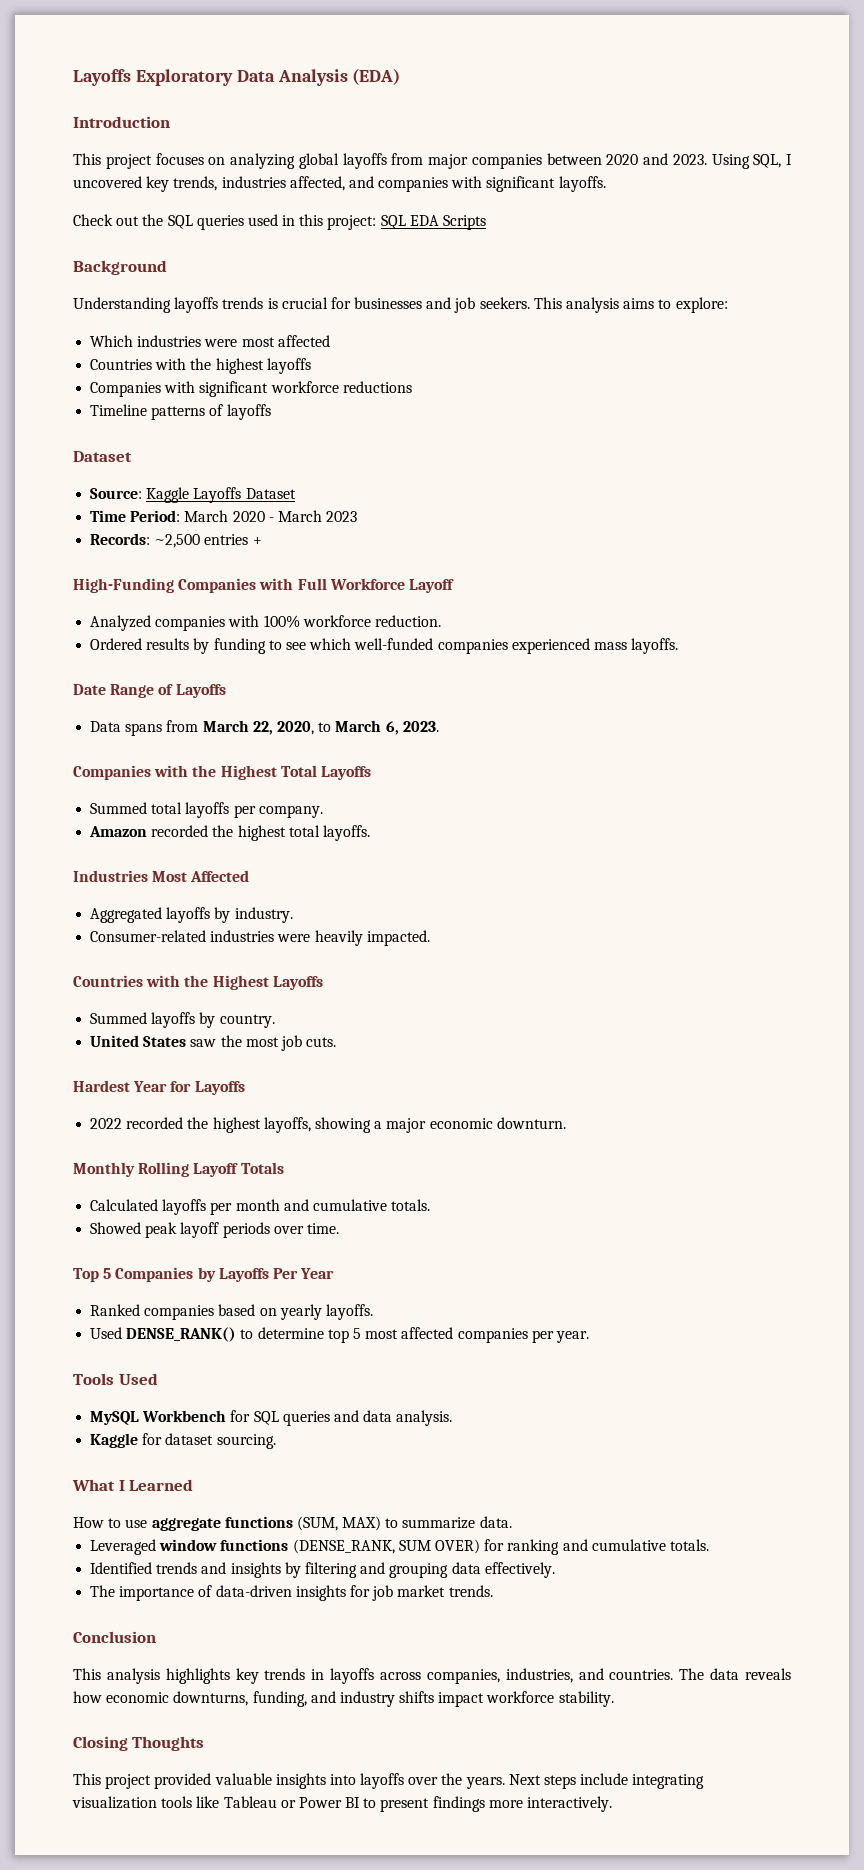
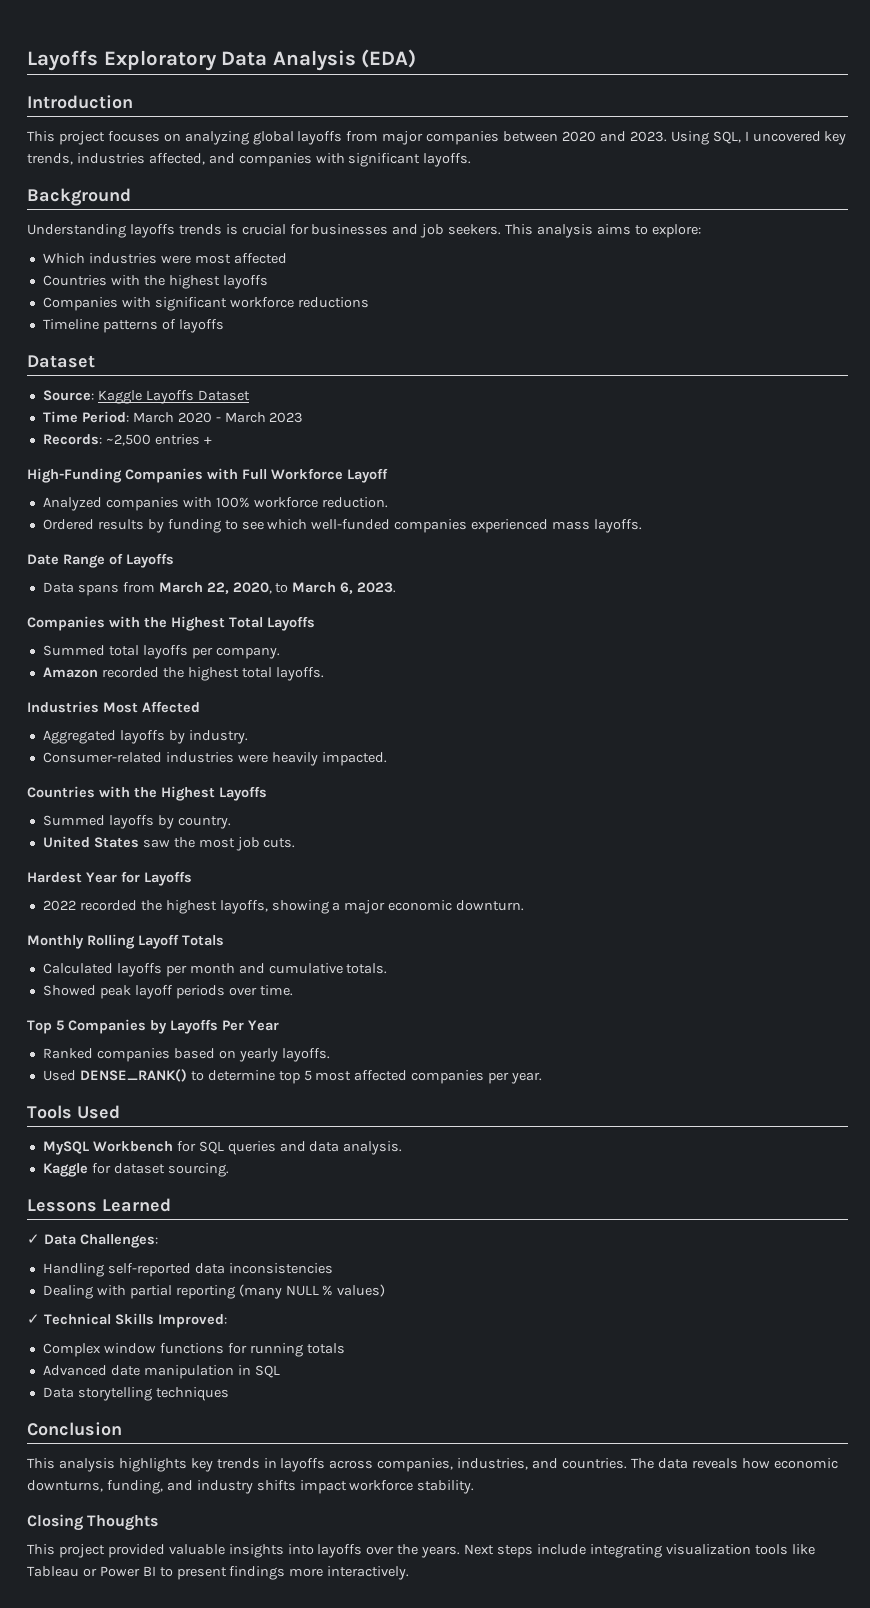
- Check out the SQL queries used in this project: SQL EDA Scripts
- What I Learned
+ Lessons Learned
- How to use aggregate functions (SUM, MAX) to summarize data.
- Leveraged window functions (DENSE_RANK, SUM OVER) for ranking and cumulative totals.
- Identified trends and insights by filtering and grouping data effectively.
- The importance of data-driven insights for job market trends.
+ ✓ Data Challenges:
+ Handling self-reported data inconsistencies
+ Dealing with partial reporting (many NULL % values)
+ ✓ Technical Skills Improved:
+ Complex window functions for running totals
+ Advanced date manipulation in SQL
+ Data storytelling techniques

